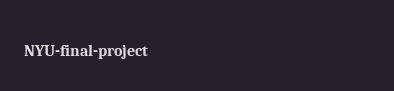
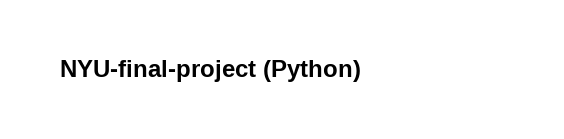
- NYU-final-project
+ NYU-final-project (Python)

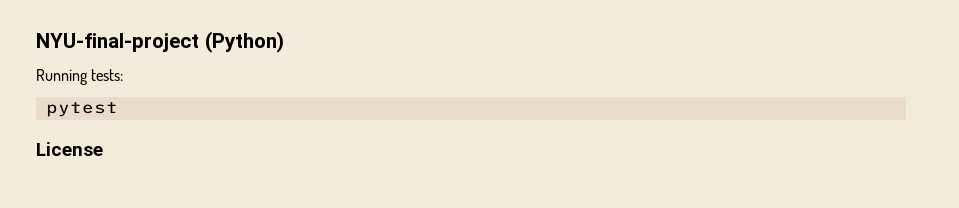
+ Running tests:
+ pytest
+ License

